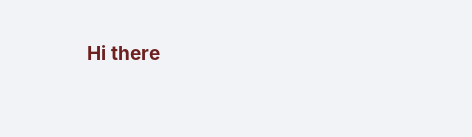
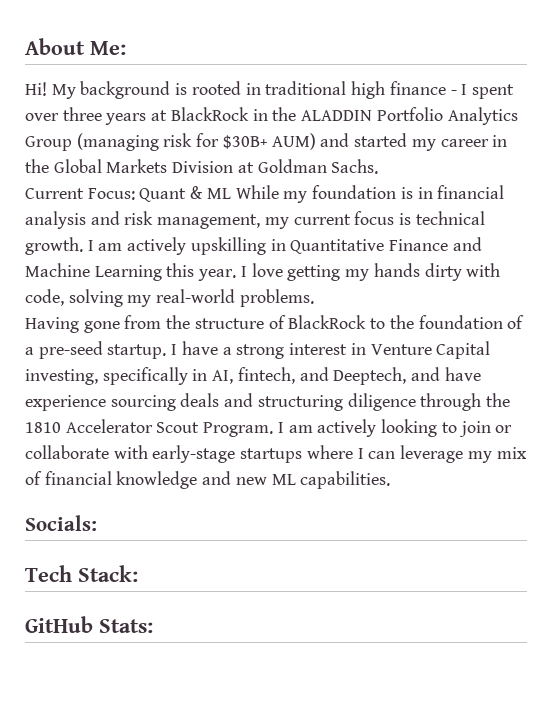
- Hi there
+ About Me:
+ Hi! My background is rooted in traditional high finance - I spent over three years at BlackRock in the ALADDIN Portfolio Analytics Group (managing risk for $30B+ AUM) and started my career in the Global Markets Division at Goldman Sachs.
+ Current Focus: Quant & ML While my foundation is in financial analysis and risk management, my current focus is technical growth. I am actively upskilling in Quantitative Finance and Machine Learning this year. I love getting my hands dirty with code, solving my real-world problems.
+ Having gone from the structure of BlackRock to the foundation of a pre-seed startup. I have a strong interest in Venture Capital investing, specifically in AI, fintech, and Deeptech, and have experience sourcing deals and structuring diligence through the 1810 Accelerator Scout Program. I am actively looking to join or collaborate with early-stage startups where I can leverage my mix of financial knowledge and new ML capabilities.
+ Socials:
+ Tech Stack:
+ GitHub Stats:

